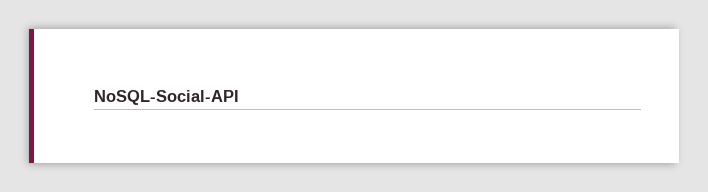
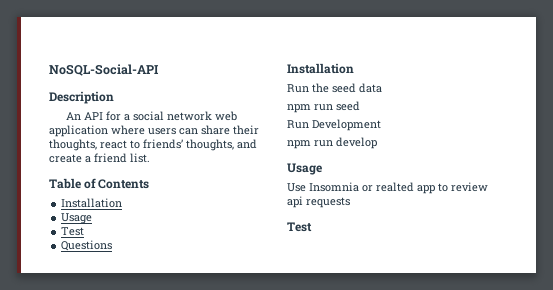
+ Description
+ An API for a social network web application where users can share their thoughts, react to friends’ thoughts, and create a friend list.
+ Table of Contents
+ Installation
+ Usage
+ Test
+ Questions
+ Installation
+ Run the seed data
+ npm run seed
+ Run Development
+ npm run develop
+ Usage
+ Use Insomnia or realted app to review api requests
+ Test

